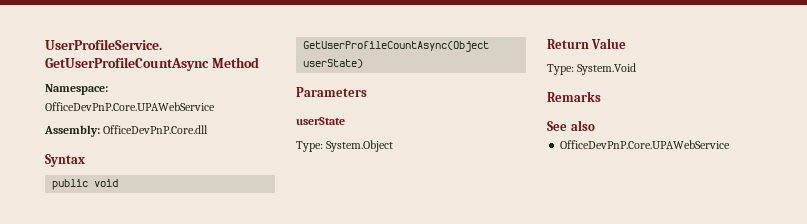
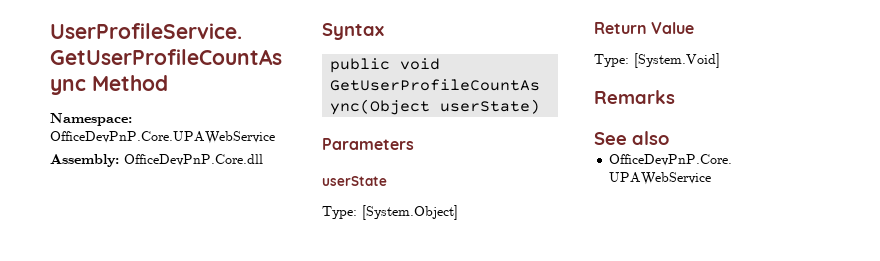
- Type: System.Object
+ Type: [System.Object]
- Type: System.Void
+ Type: [System.Void]

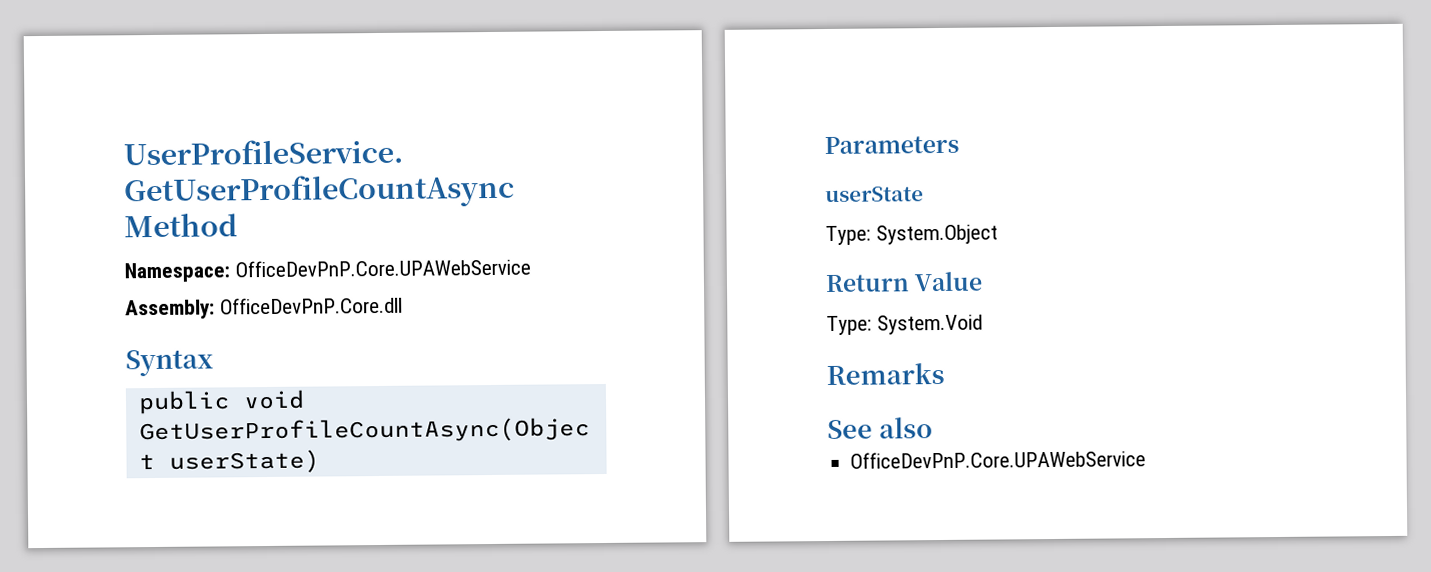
- Type: [System.Object]
+ Type: System.Object
- Type: [System.Void]
+ Type: System.Void

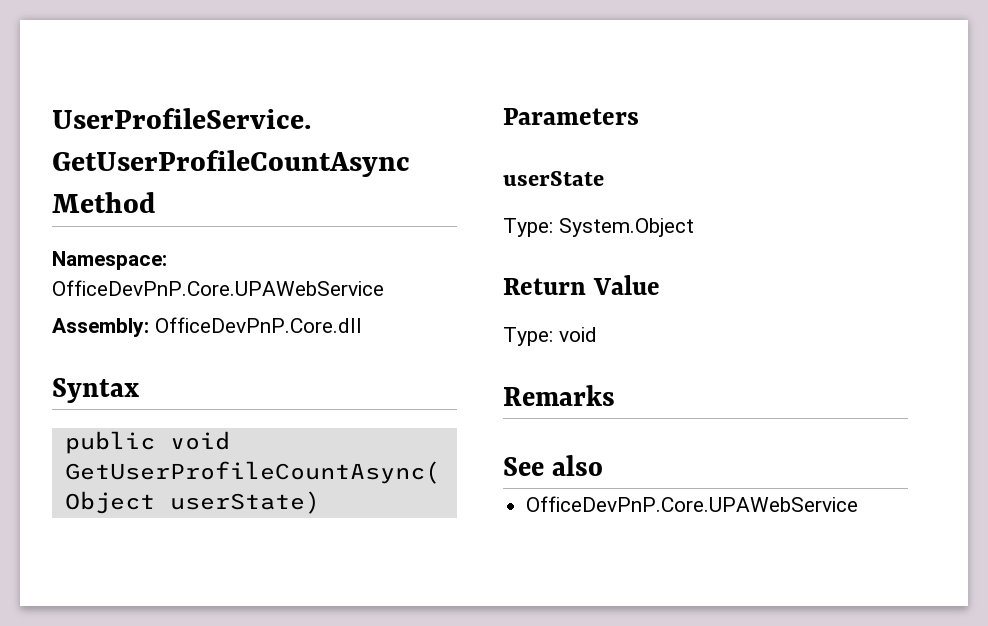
- Type: System.Void
+ Type: void

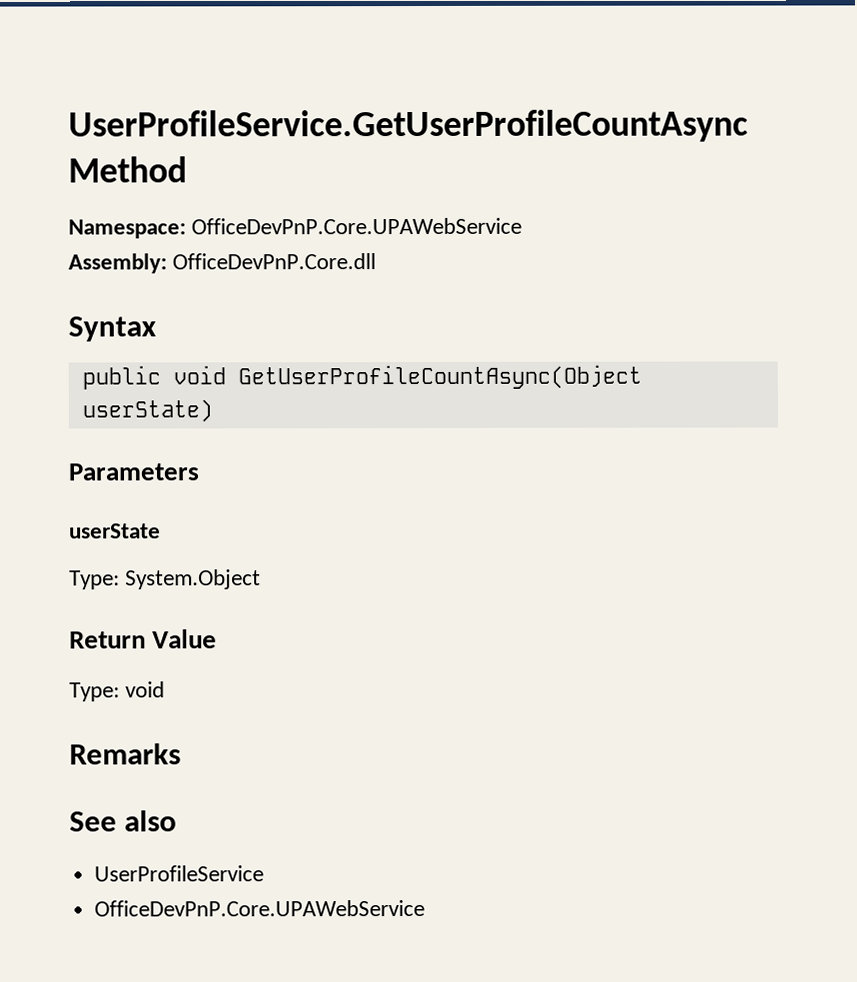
+ UserProfileService

